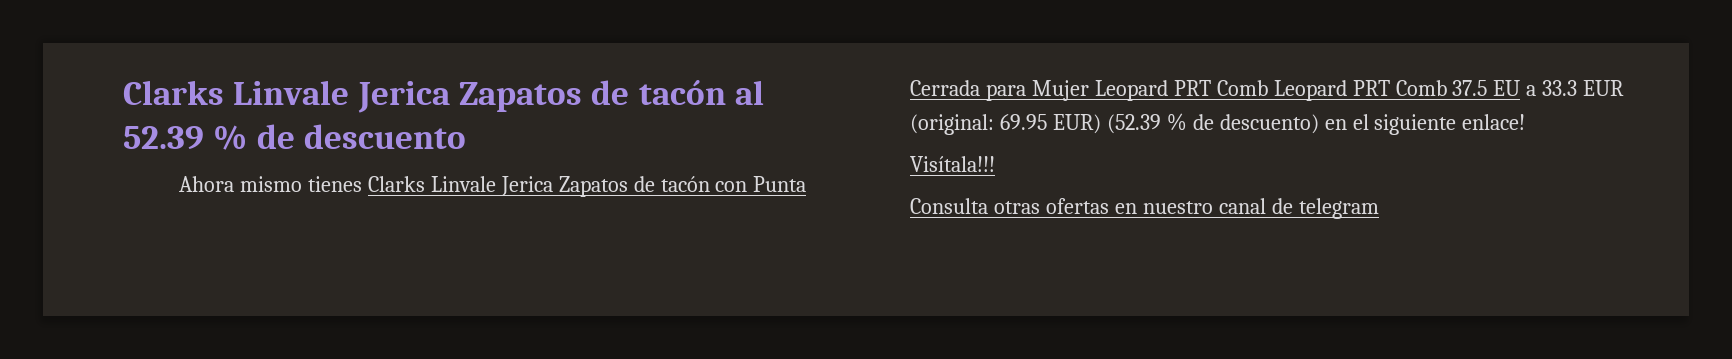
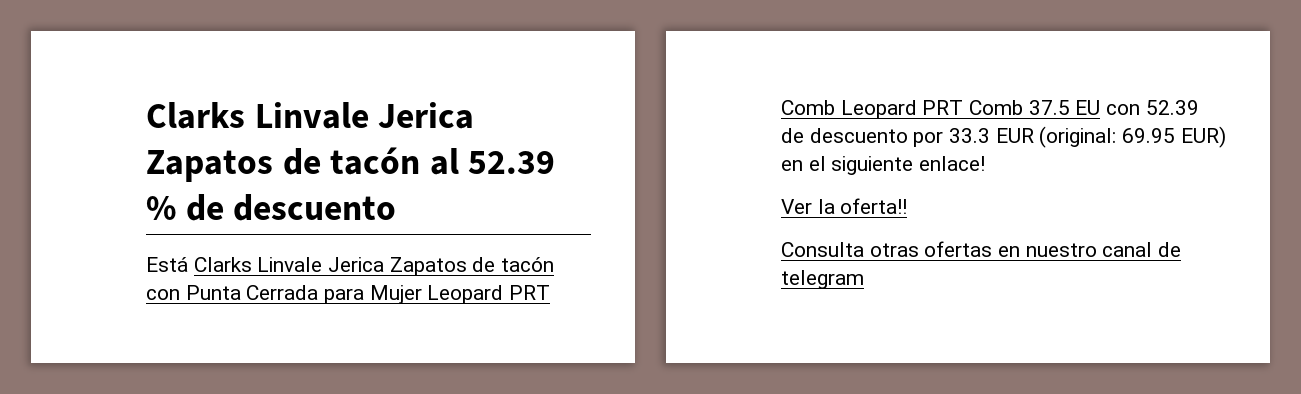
- Ahora mismo tienes Clarks Linvale Jerica Zapatos de tacón con Punta Cerrada para Mujer Leopard PRT Comb Leopard PRT Comb 37.5 EU a 33.3 EUR (original: 69.95 EUR) (52.39 % de descuento) en el siguiente enlace!
+ Está Clarks Linvale Jerica Zapatos de tacón con Punta Cerrada para Mujer Leopard PRT Comb Leopard PRT Comb 37.5 EU con 52.39 de descuento por 33.3 EUR (original: 69.95 EUR) en el siguiente enlace!
- Visítala!!!
+ Ver la oferta!!

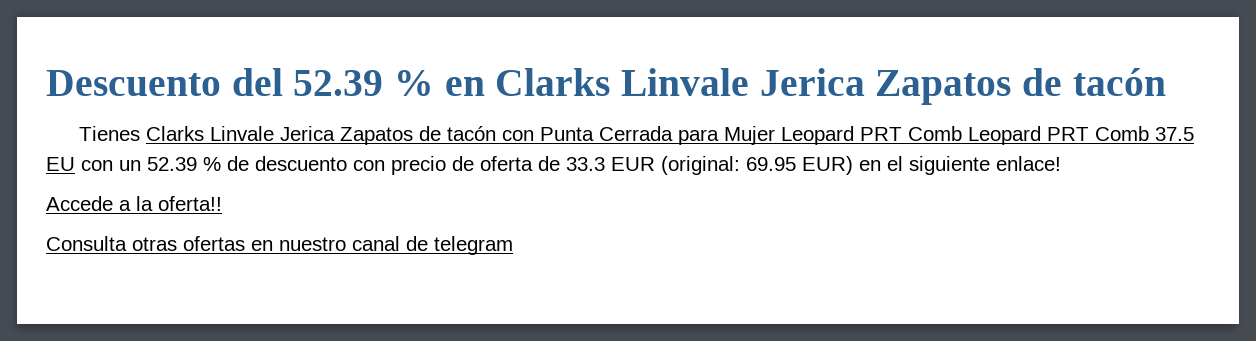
- Clarks Linvale Jerica Zapatos de tacón al 52.39 % de descuento
- Está Clarks Linvale Jerica Zapatos de tacón con Punta Cerrada para Mujer Leopard PRT Comb Leopard PRT Comb 37.5 EU con 52.39 de descuento por 33.3 EUR (original: 69.95 EUR) en el siguiente enlace!
+ Descuento del 52.39 % en Clarks Linvale Jerica Zapatos de tacón
+ Tienes Clarks Linvale Jerica Zapatos de tacón con Punta Cerrada para Mujer Leopard PRT Comb Leopard PRT Comb 37.5 EU con un 52.39 % de descuento con precio de oferta de 33.3 EUR (original: 69.95 EUR) en el siguiente enlace!
- Ver la oferta!!
+ Accede a la oferta!!

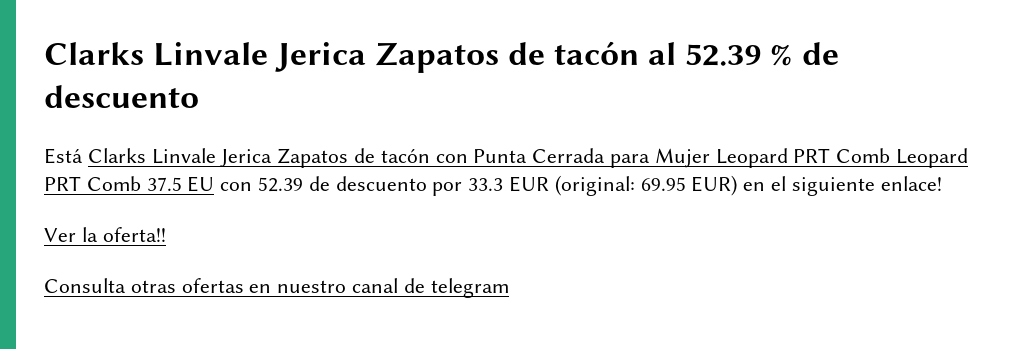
- Descuento del 52.39 % en Clarks Linvale Jerica Zapatos de tacón
- Tienes Clarks Linvale Jerica Zapatos de tacón con Punta Cerrada para Mujer Leopard PRT Comb Leopard PRT Comb 37.5 EU con un 52.39 % de descuento con precio de oferta de 33.3 EUR (original: 69.95 EUR) en el siguiente enlace!
+ Clarks Linvale Jerica Zapatos de tacón al 52.39 % de descuento
+ Está Clarks Linvale Jerica Zapatos de tacón con Punta Cerrada para Mujer Leopard PRT Comb Leopard PRT Comb 37.5 EU con 52.39 de descuento por 33.3 EUR (original: 69.95 EUR) en el siguiente enlace!
- Accede a la oferta!!
+ Ver la oferta!!

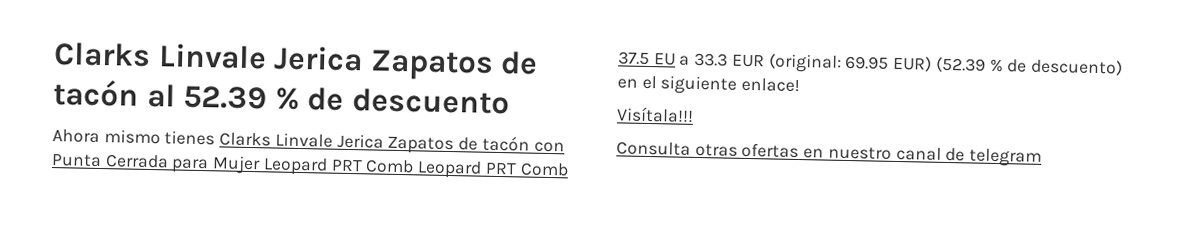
- Está Clarks Linvale Jerica Zapatos de tacón con Punta Cerrada para Mujer Leopard PRT Comb Leopard PRT Comb 37.5 EU con 52.39 de descuento por 33.3 EUR (original: 69.95 EUR) en el siguiente enlace!
+ Ahora mismo tienes Clarks Linvale Jerica Zapatos de tacón con Punta Cerrada para Mujer Leopard PRT Comb Leopard PRT Comb 37.5 EU a 33.3 EUR (original: 69.95 EUR) (52.39 % de descuento) en el siguiente enlace!
- Ver la oferta!!
+ Visítala!!!

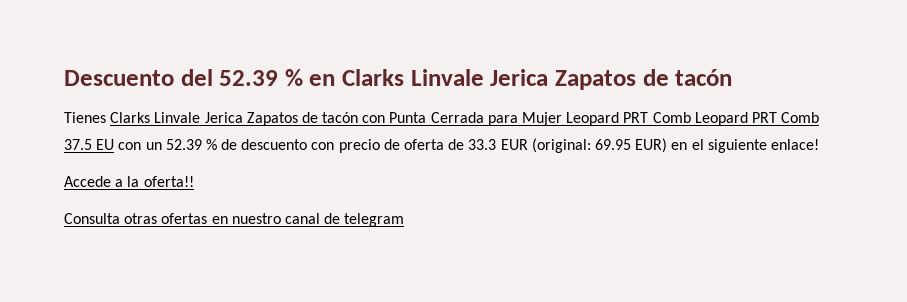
- Clarks Linvale Jerica Zapatos de tacón al 52.39 % de descuento
- Ahora mismo tienes Clarks Linvale Jerica Zapatos de tacón con Punta Cerrada para Mujer Leopard PRT Comb Leopard PRT Comb 37.5 EU a 33.3 EUR (original: 69.95 EUR) (52.39 % de descuento) en el siguiente enlace!
+ Descuento del 52.39 % en Clarks Linvale Jerica Zapatos de tacón
+ Tienes Clarks Linvale Jerica Zapatos de tacón con Punta Cerrada para Mujer Leopard PRT Comb Leopard PRT Comb 37.5 EU con un 52.39 % de descuento con precio de oferta de 33.3 EUR (original: 69.95 EUR) en el siguiente enlace!
- Visítala!!!
+ Accede a la oferta!!

